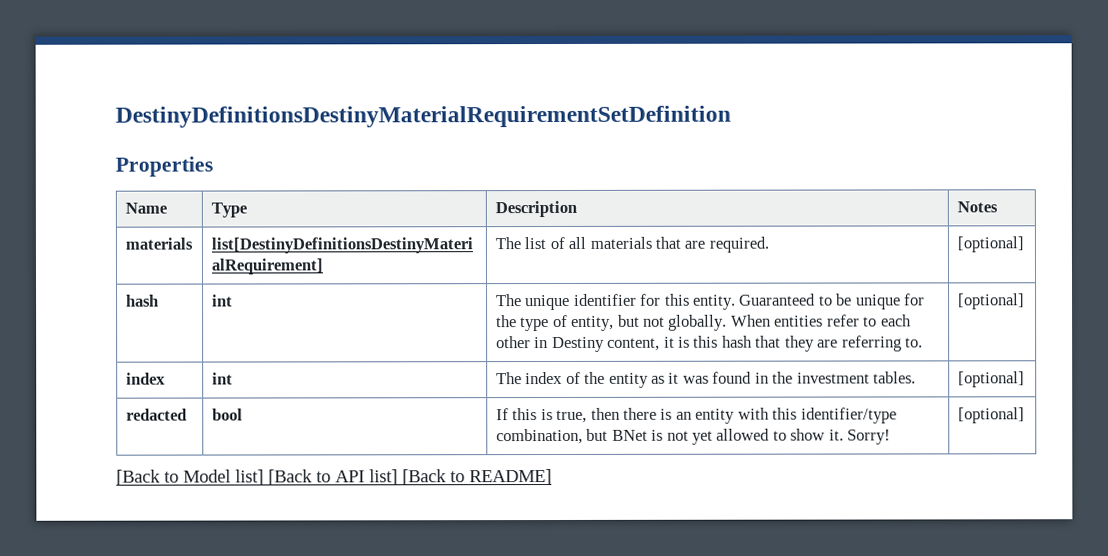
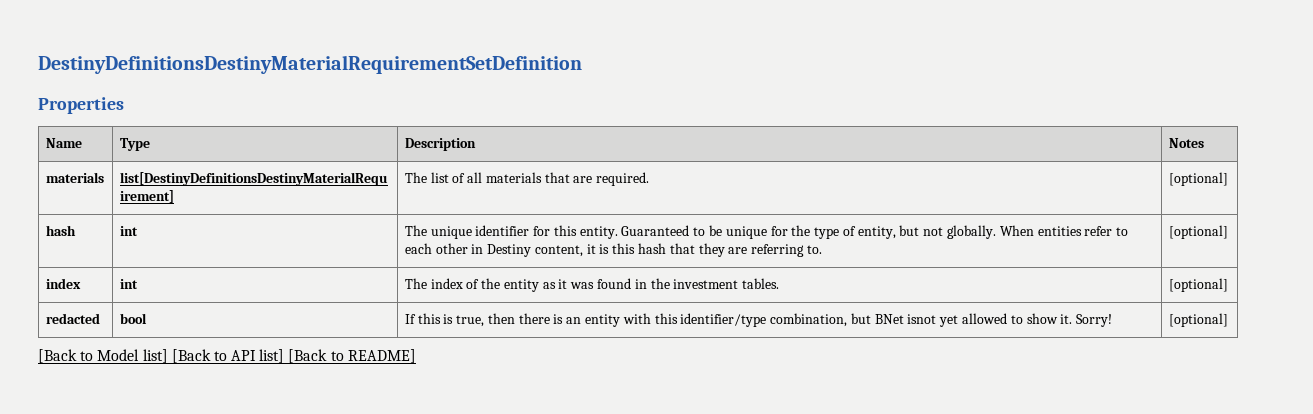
- redacted | bool | If this is true, then there is an entity with this identifier/type combination, but BNet is not yet allowed to show it. Sorry! | [optional]
+ redacted | bool | If this is true, then there is an entity with this identifier/type combination, but BNet isnot yet allowed to show it. Sorry! | [optional]

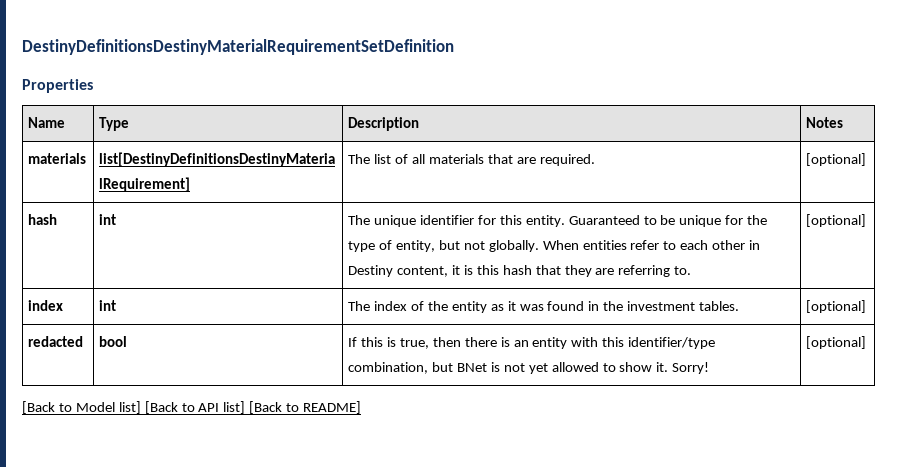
- redacted | bool | If this is true, then there is an entity with this identifier/type combination, but BNet isnot yet allowed to show it. Sorry! | [optional]
+ redacted | bool | If this is true, then there is an entity with this identifier/type combination, but BNet is not yet allowed to show it. Sorry! | [optional]

